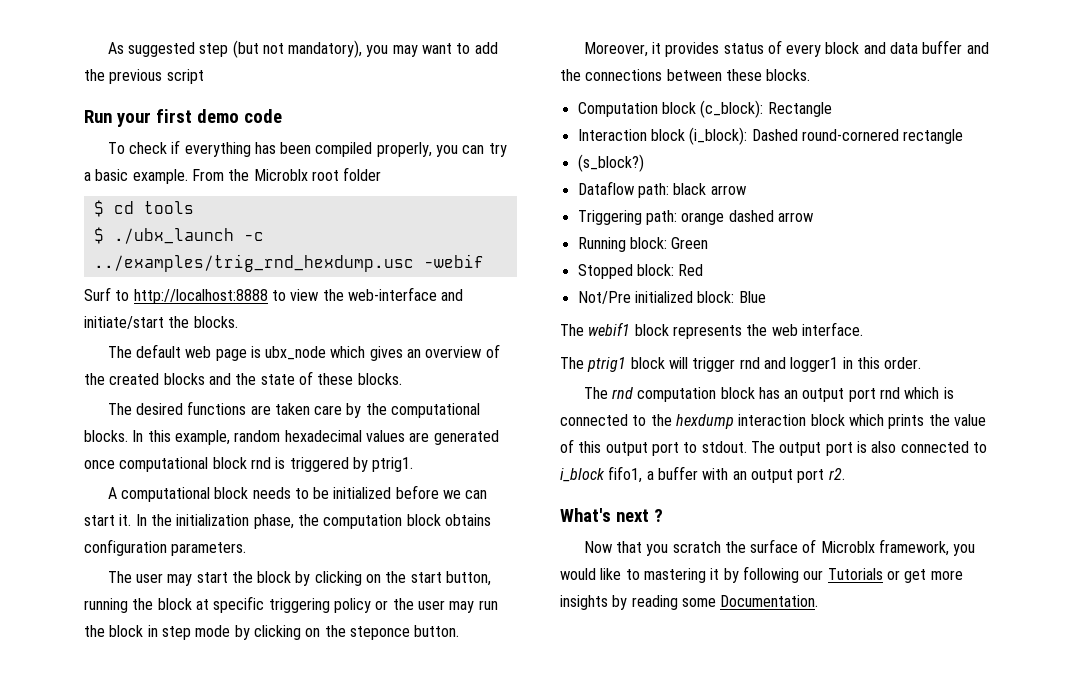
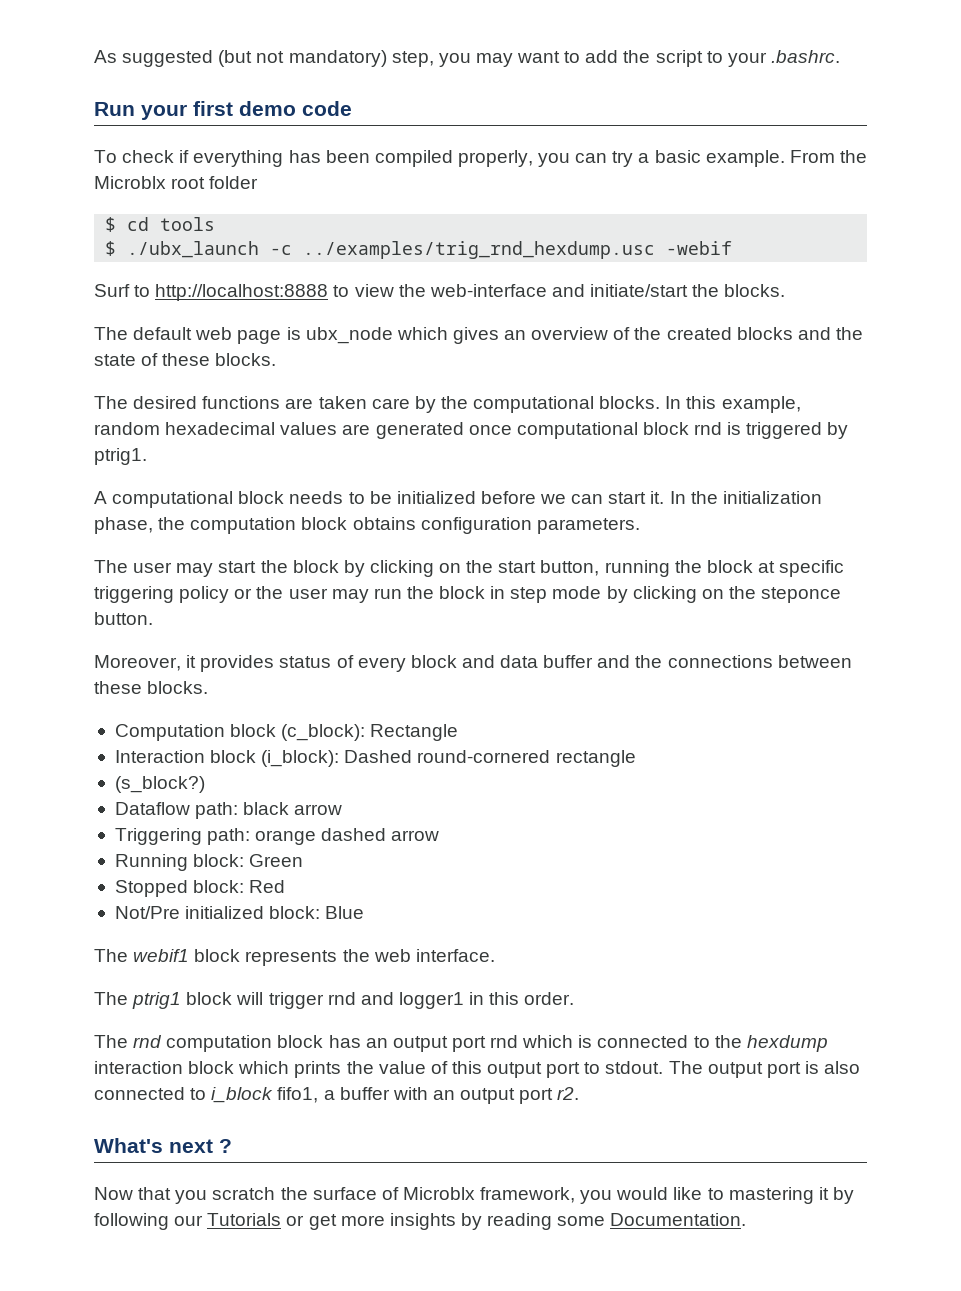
- As suggested step (but not mandatory), you may want to add the previous script
+ As suggested (but not mandatory) step, you may want to add the script to your .bashrc.

